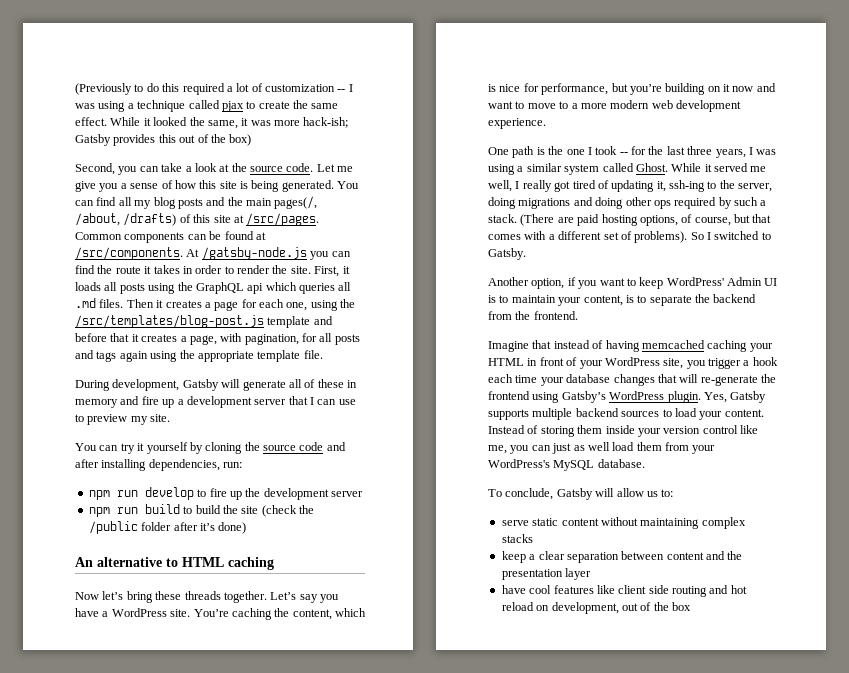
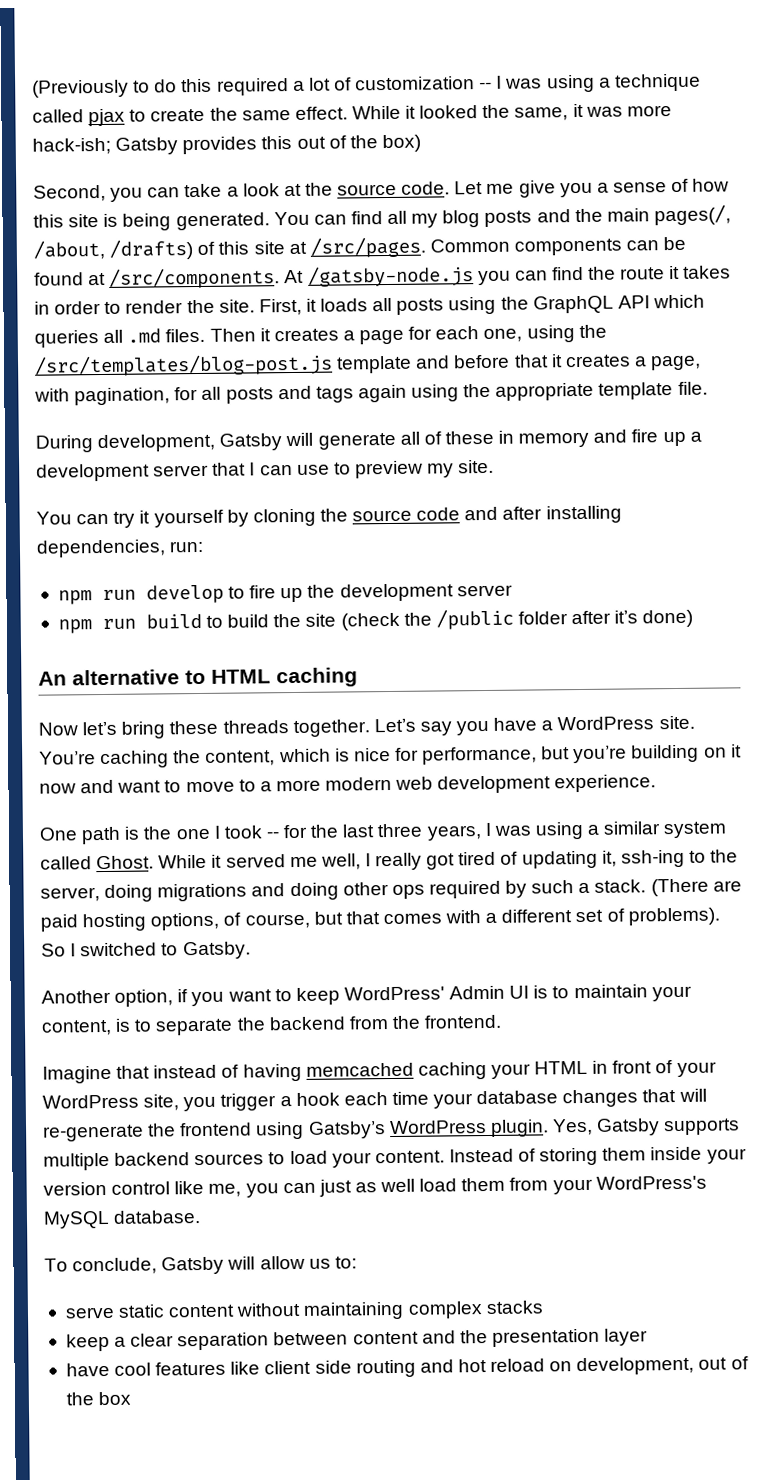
- First, it loads all posts using the GraphQL api which queries all .md files.
+ First, it loads all posts using the GraphQL API which queries all .md files.

